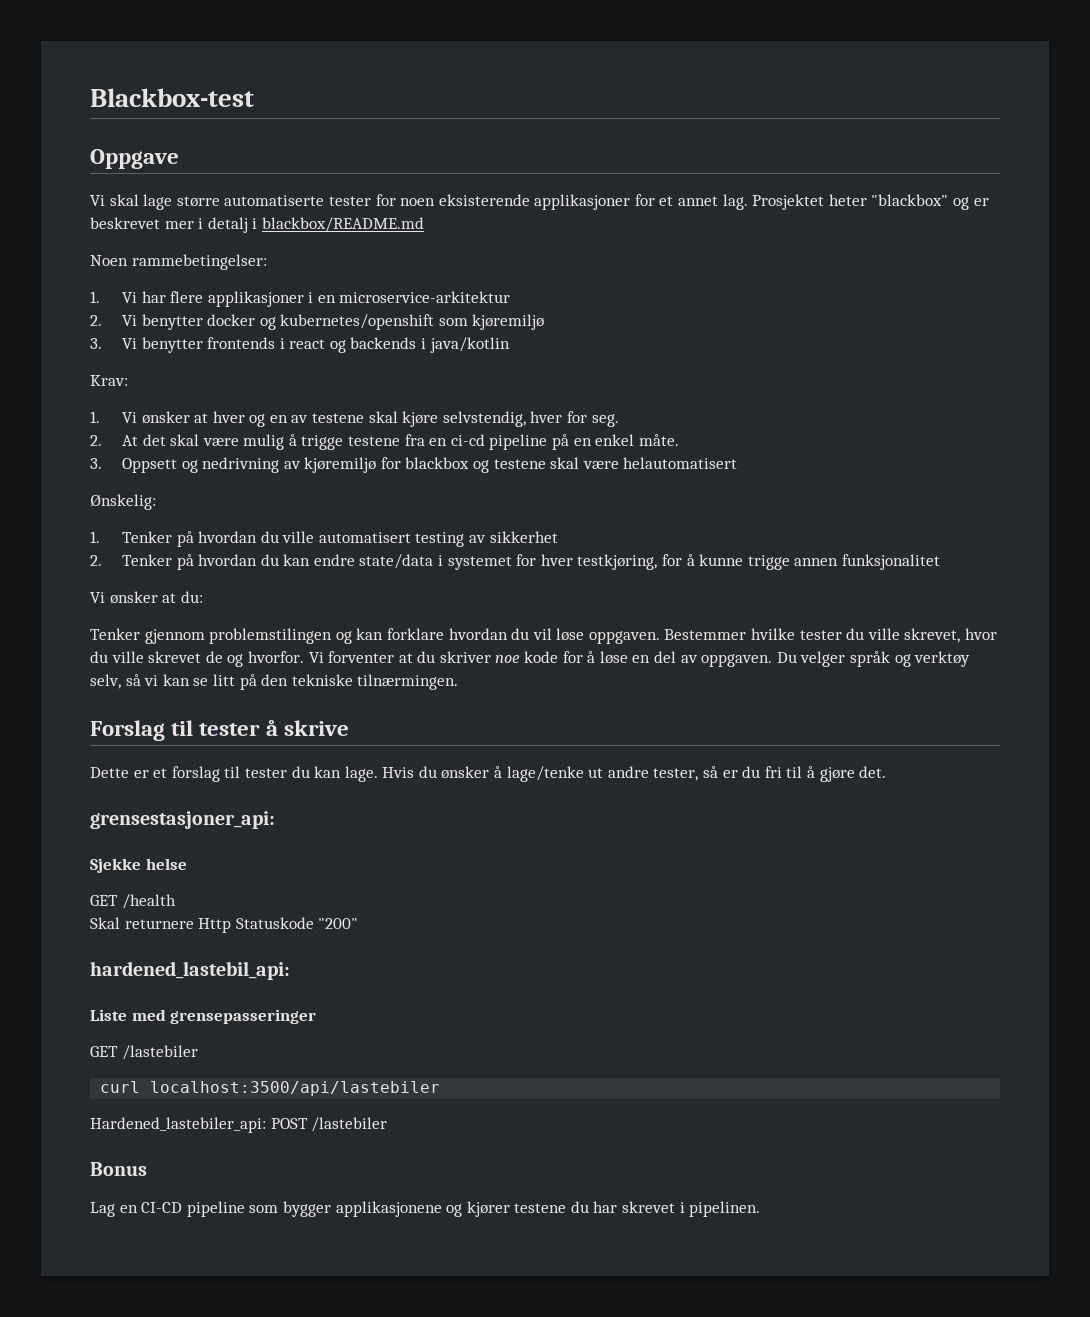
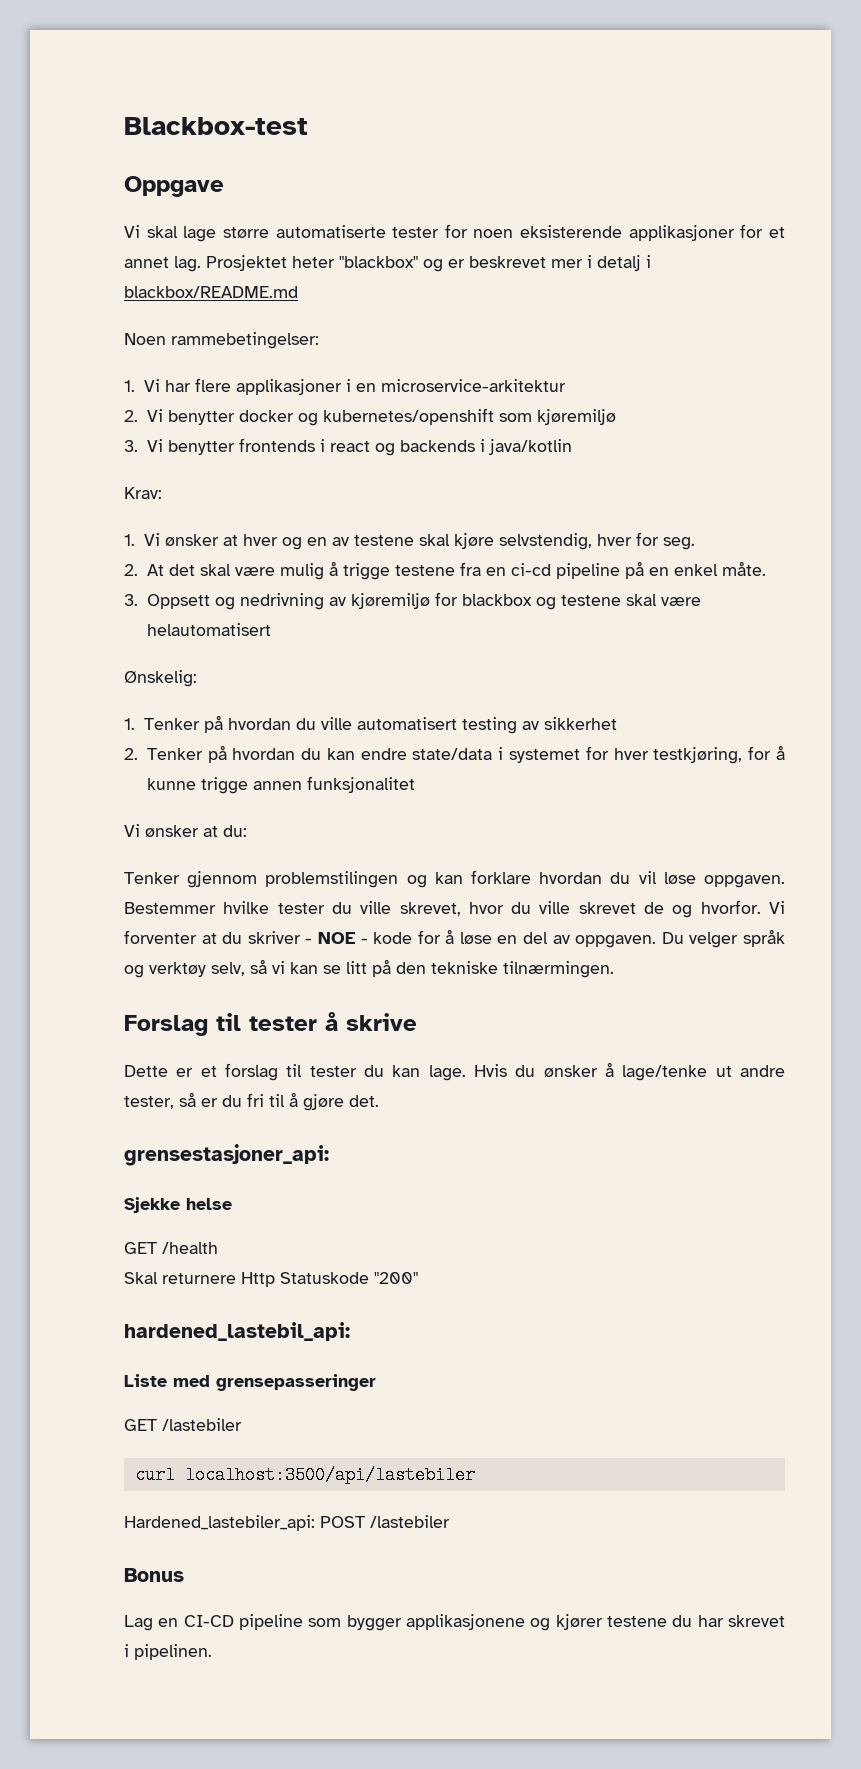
- Vi forventer at du skriver noe kode for å løse en del av oppgaven.
+ Vi forventer at du skriver - NOE - kode for å løse en del av oppgaven.

